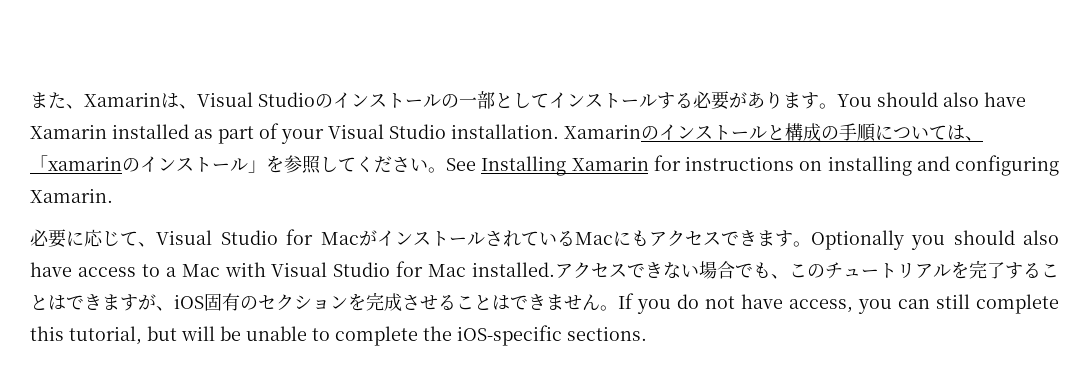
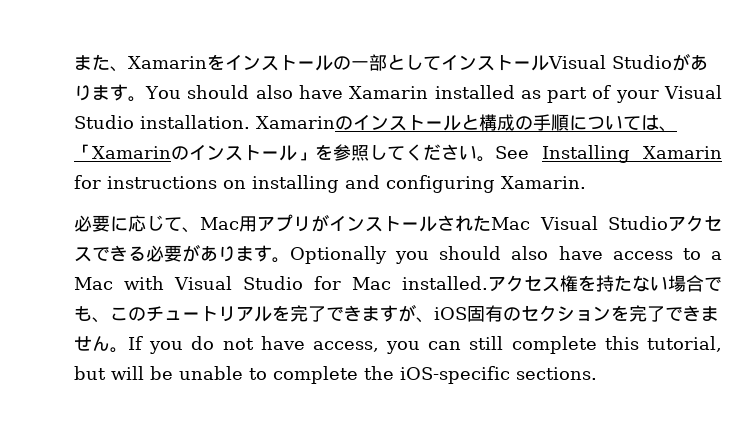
- また、Xamarinは、Visual Studioのインストールの一部としてインストールする必要があります。
+ また、Xamarinをインストールの一部としてインストールVisual Studioがあります。
- Xamarinのインストールと構成の手順については、「xamarinのインストール」を参照してください。
+ Xamarinのインストールと構成の手順については、「Xamarinのインストール」を参照してください。
- 必要に応じて、Visual Studio for MacがインストールされているMacにもアクセスできます。
+ 必要に応じて、Mac用アプリがインストールされたMac Visual Studioアクセスできる必要があります。
- アクセスできない場合でも、このチュートリアルを完了することはできますが、iOS固有のセクションを完成させることはできません。
+ アクセス権を持たない場合でも、このチュートリアルを完了できますが、iOS固有のセクションを完了できません。

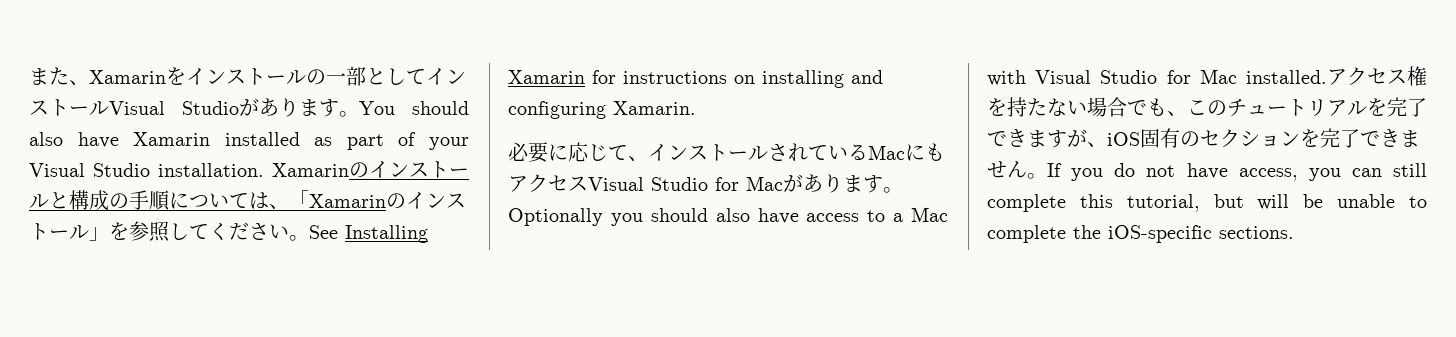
- 必要に応じて、Mac用アプリがインストールされたMac Visual Studioアクセスできる必要があります。
+ 必要に応じて、インストールされているMacにもアクセスVisual Studio for Macがあります。

